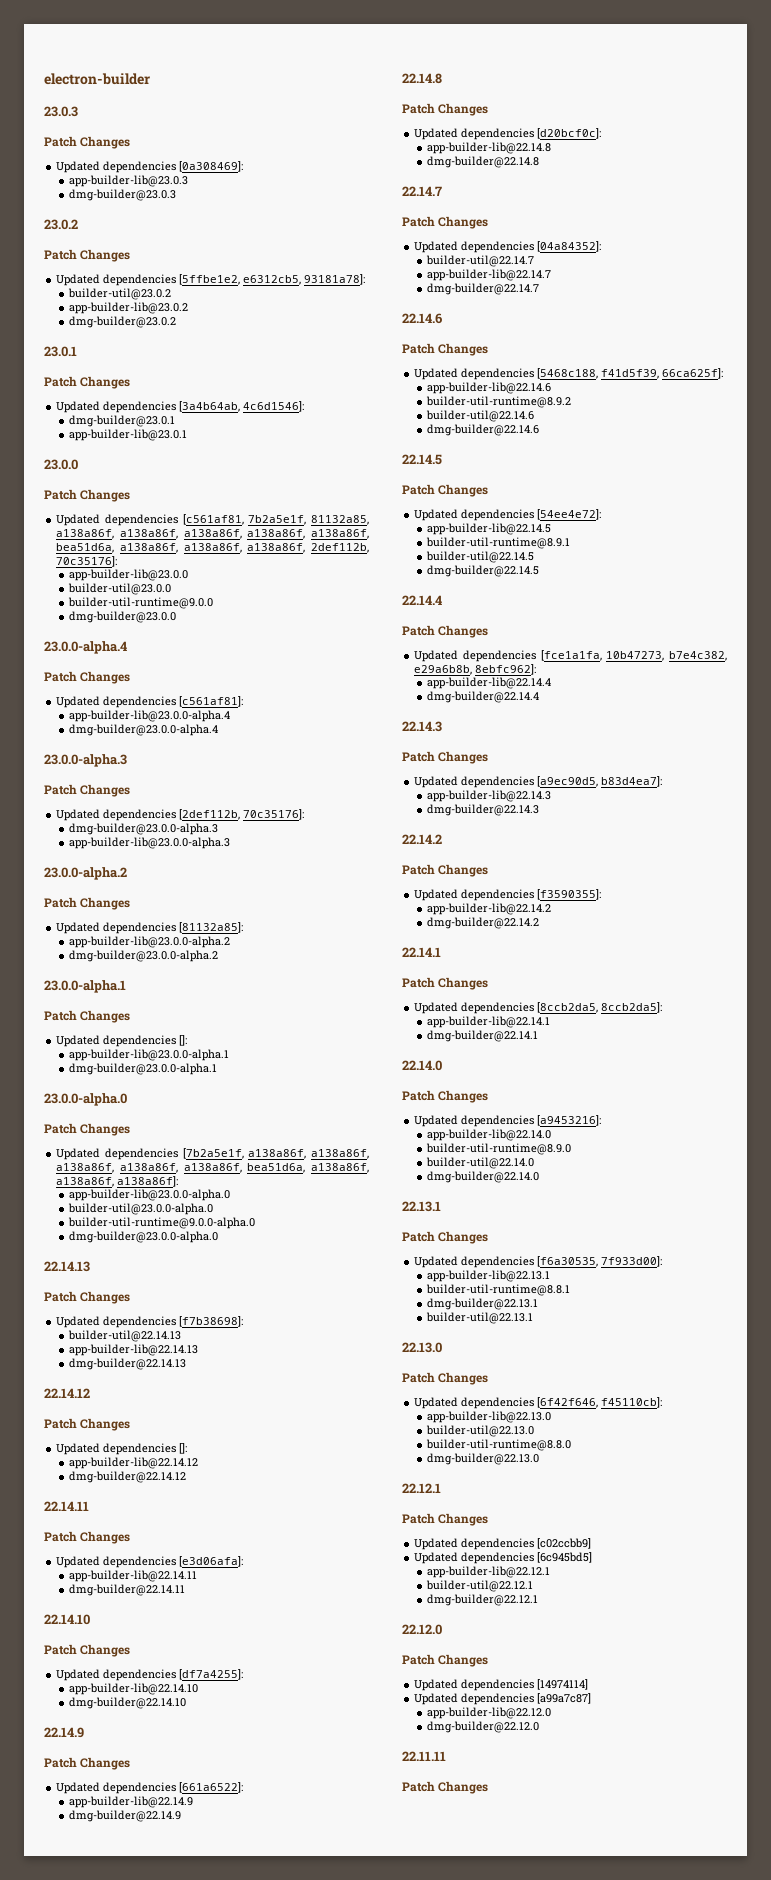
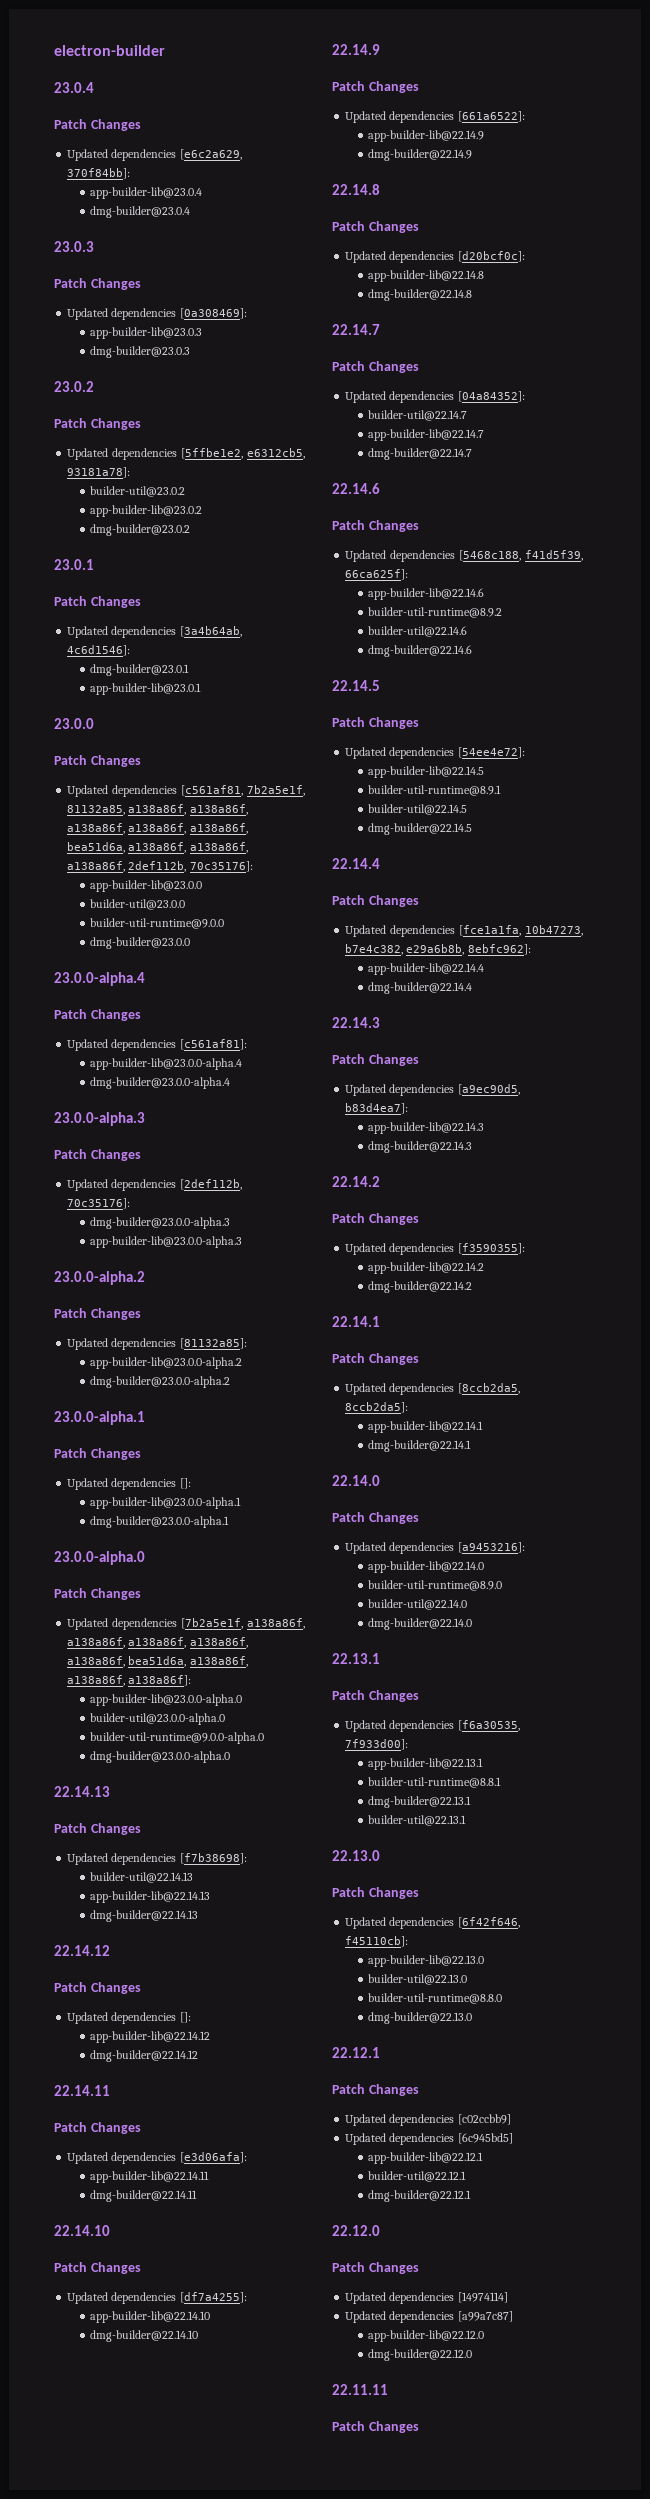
+ 23.0.4
+ Patch Changes
+ Updated dependencies [e6c2a629, 370f84bb]:
+ app-builder-lib@23.0.4
+ dmg-builder@23.0.4

